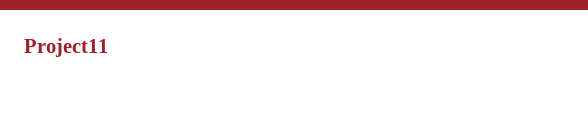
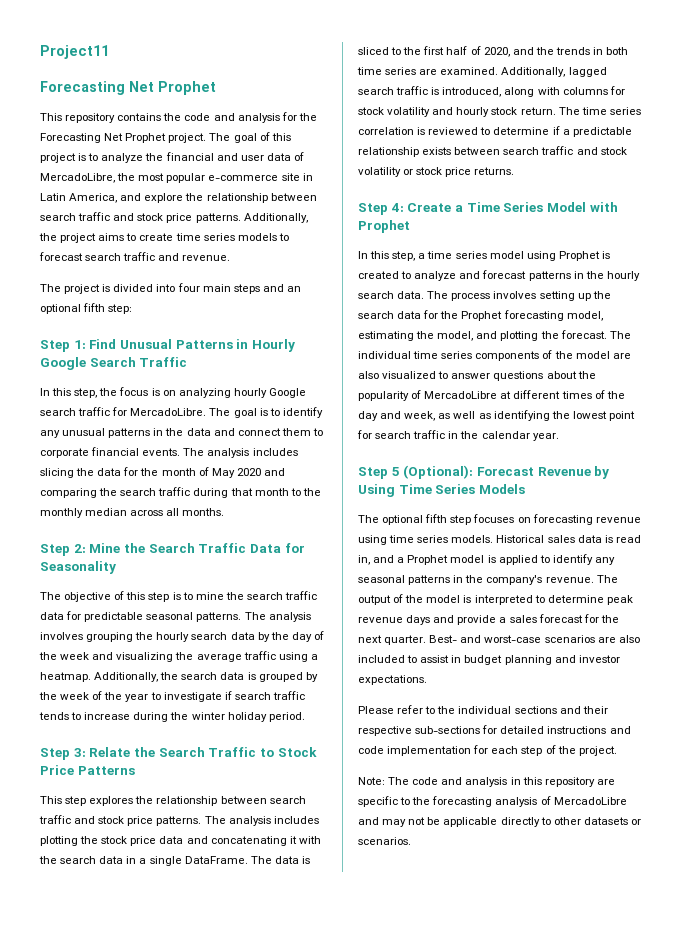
  Project11
+ Forecasting Net Prophet
+ This repository contains the code and analysis for the Forecasting Net Prophet project. The goal of this project is to analyze the financial and user data of MercadoLibre, the most popular e-commerce site in Latin America, and explore the relationship between search traffic and stock price patterns. Additionally, the project aims to create time series models to forecast search traffic and revenue.
+ The project is divided into four main steps and an optional fifth step:
+ Step 1: Find Unusual Patterns in Hourly Google Search Traffic
+ In this step, the focus is on analyzing hourly Google search traffic for MercadoLibre. The goal is to identify any unusual patterns in the data and connect them to corporate financial events. The analysis includes slicing the data for the month of May 2020 and comparing the search traffic during that month to the monthly median across all months.
+ Step 2: Mine the Search Traffic Data for Seasonality
+ The objective of this step is to mine the search traffic data for predictable seasonal patterns. The analysis involves grouping the hourly search data by the day of the week and visualizing the average traffic using a heatmap. Additionally, the search data is grouped by the week of the year to investigate if search traffic tends to increase during the winter holiday period.
+ Step 3: Relate the Search Traffic to Stock Price Patterns
+ This step explores the relationship between search traffic and stock price patterns. The analysis includes plotting the stock price data and concatenating it with the search data in a single DataFrame. The data is sliced to the first half of 2020, and the trends in both time series are examined. Additionally, lagged search traffic is introduced, along with columns for stock volatility and hourly stock return. The time series correlation is reviewed to determine if a predictable relationship exists between search traffic and stock volatility or stock price returns.
+ Step 4: Create a Time Series Model with Prophet
+ In this step, a time series model using Prophet is created to analyze and forecast patterns in the hourly search data. The process involves setting up the search data for the Prophet forecasting model, estimating the model, and plotting the forecast. The individual time series components of the model are also visualized to answer questions about the popularity of MercadoLibre at different times of the day and week, as well as identifying the lowest point for search traffic in the calendar year.
+ Step 5 (Optional): Forecast Revenue by Using Time Series Models
+ The optional fifth step focuses on forecasting revenue using time series models. Historical sales data is read in, and a Prophet model is applied to identify any seasonal patterns in the company's revenue. The output of the model is interpreted to determine peak revenue days and provide a sales forecast for the next quarter. Best- and worst-case scenarios are also included to assist in budget planning and investor expectations.
+ Please refer to the individual sections and their respective sub-sections for detailed instructions and code implementation for each step of the project.
+ Note: The code and analysis in this repository are specific to the forecasting analysis of MercadoLibre and may not be applicable directly to other datasets or scenarios.

